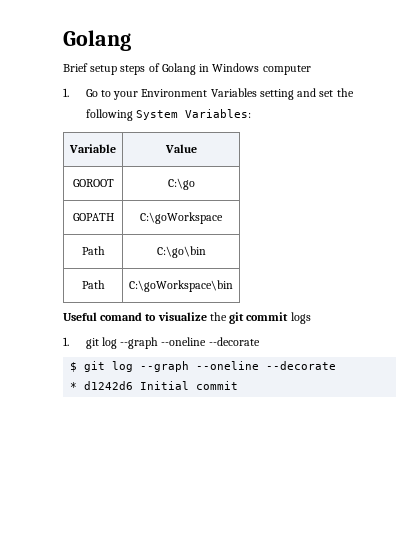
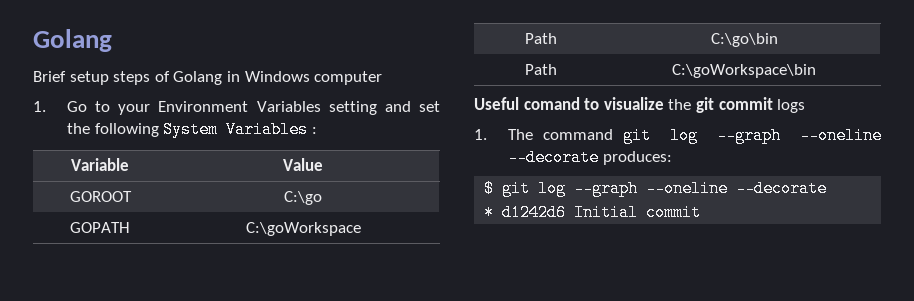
- 1. Go to your Environment Variables setting and set the following System Variables:
+ 1. Go to your Environment Variables setting and set the following System Variables :
- 1. git log --graph --oneline --decorate
+ 1. The command git log --graph --oneline --decorate produces:

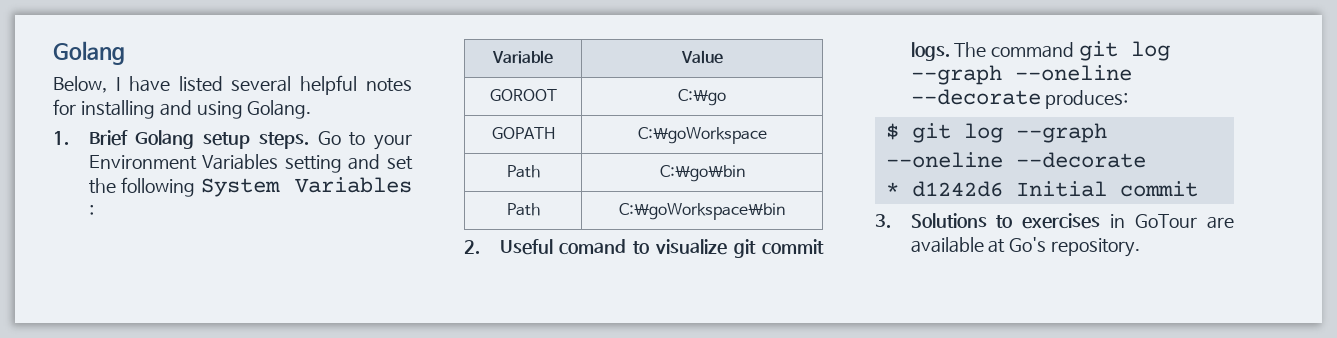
- Brief setup steps of Golang in Windows computer
- 1. Go to your Environment Variables setting and set the following System Variables :
+ Below, I have listed several helpful notes for installing and using Golang.
+ 1. Brief Golang setup steps. Go to your Environment Variables setting and set the following System Variables :
- Useful comand to visualize the git commit logs
- 1. The command git log --graph --oneline --decorate produces:
+ 2. Useful comand to visualize git commit logs. The command git log --graph --oneline --decorate produces:
+ 3. Solutions to exercises in GoTour are available at Go's repository.

